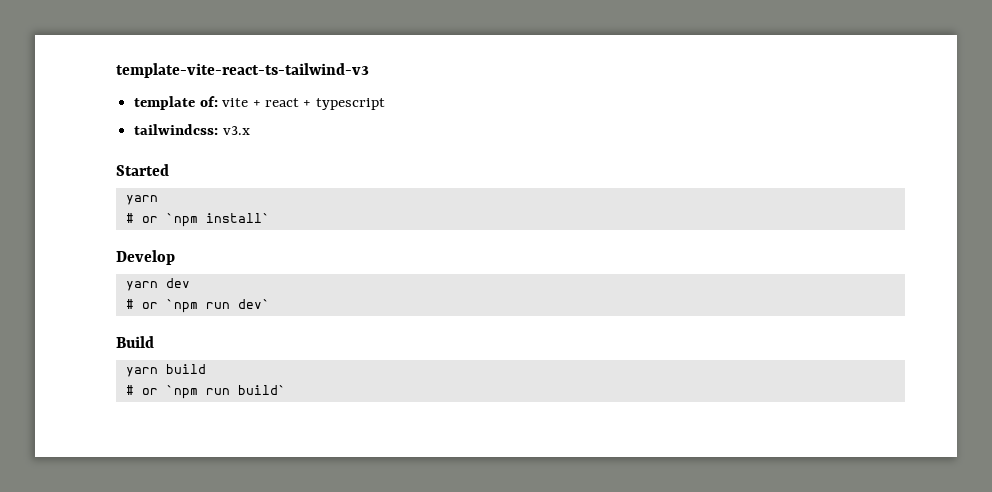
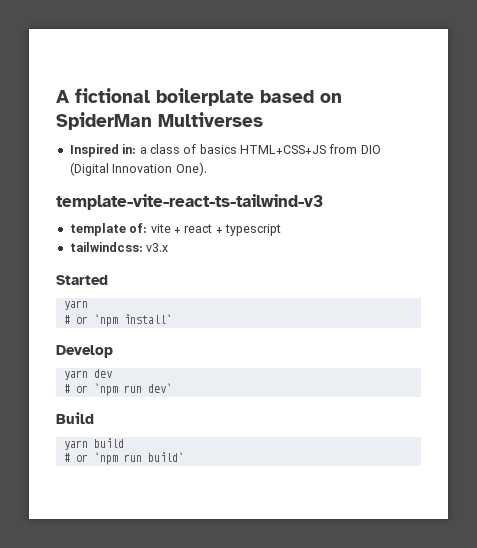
+ A fictional boilerplate based on SpiderMan Multiverses
+ Inspired in: a class of basics HTML+CSS+JS from DIO (Digital Innovation One).

